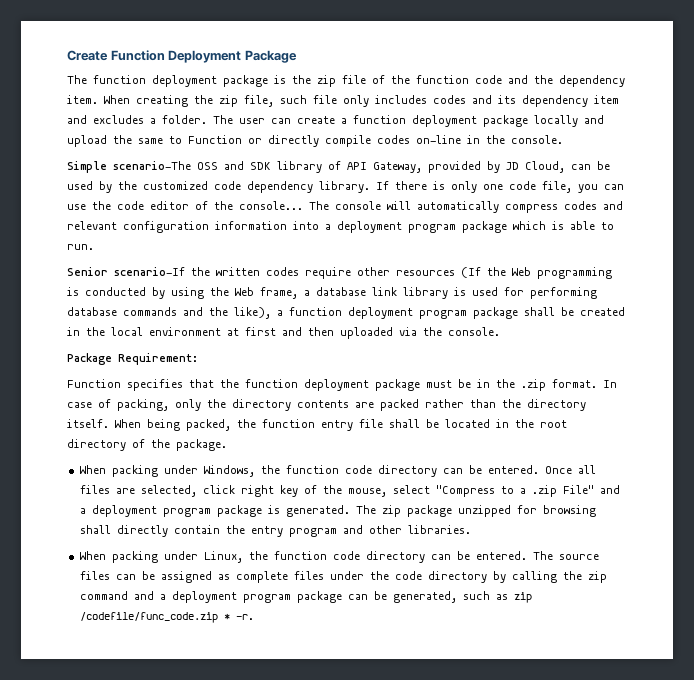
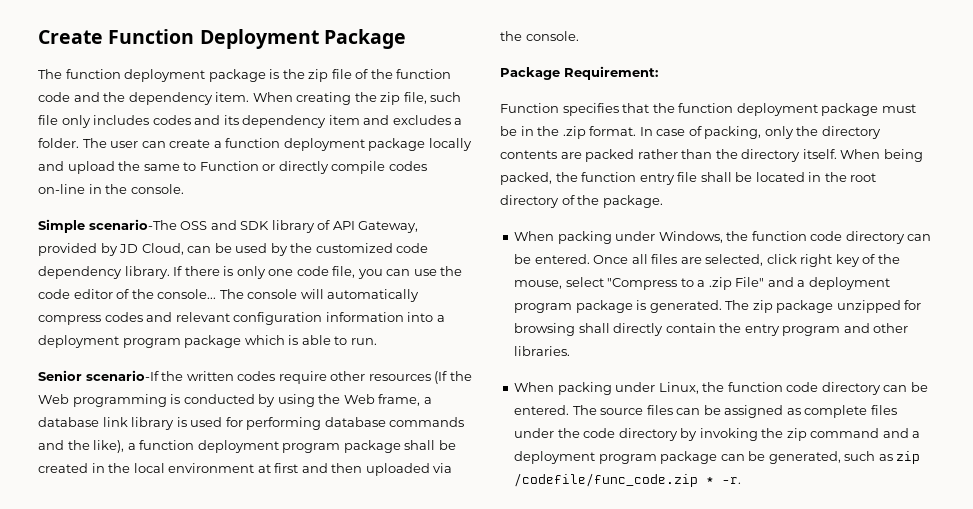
- The source files can be assigned as complete files under the code directory by calling the zip command and a deployment program package can be generated, such as zip /codefile/func_code.zip * -r.
+ The source files can be assigned as complete files under the code directory by invoking the zip command and a deployment program package can be generated, such as zip /codefile/func_code.zip * -r.

